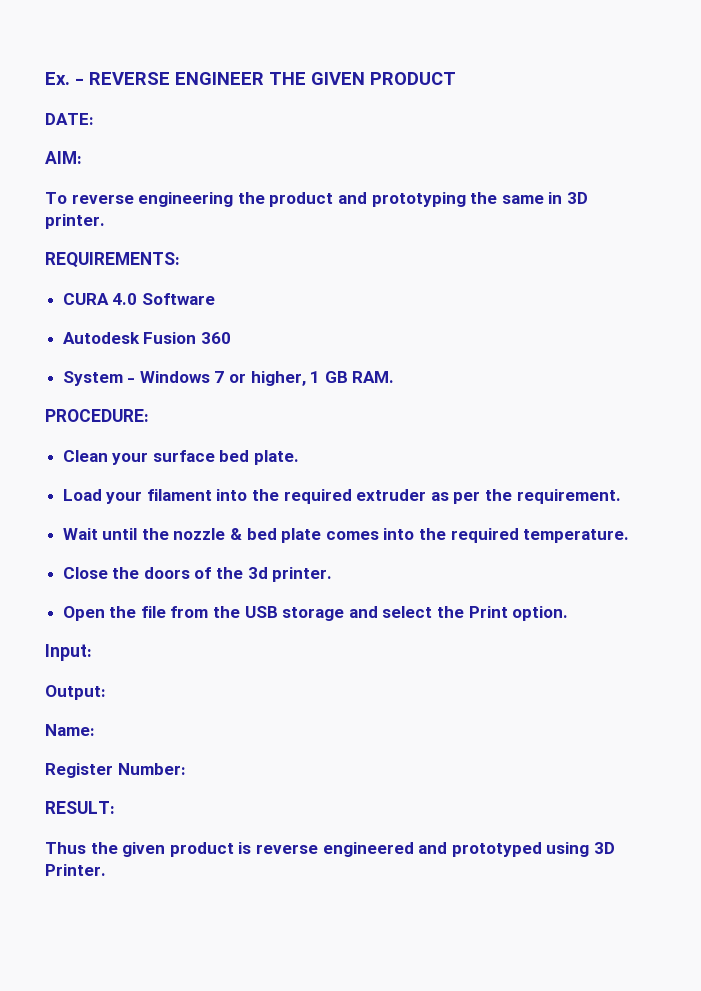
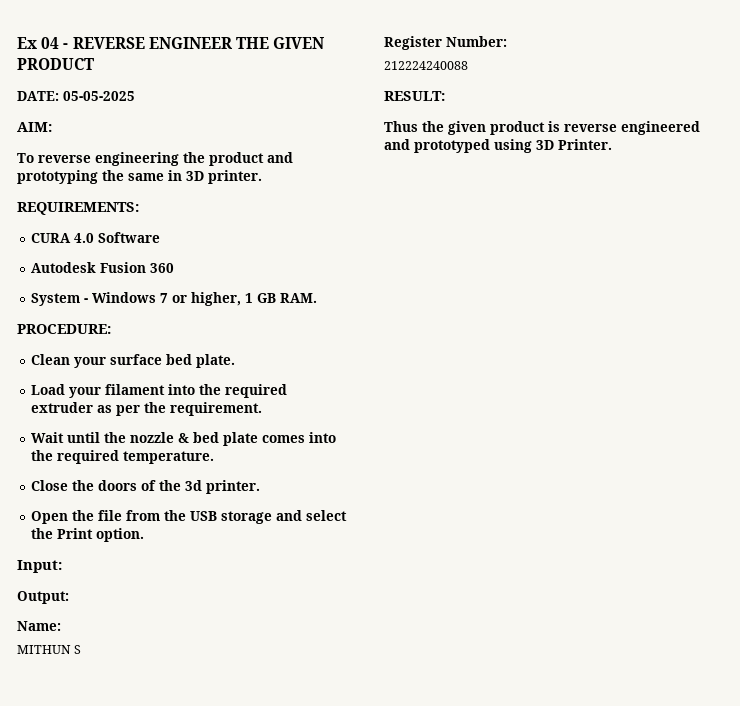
- Ex. - REVERSE ENGINEER THE GIVEN PRODUCT
+ Ex 04 - REVERSE ENGINEER THE GIVEN PRODUCT
- DATE:
+ DATE: 05-05-2025
+ MITHUN S
+ 212224240088

